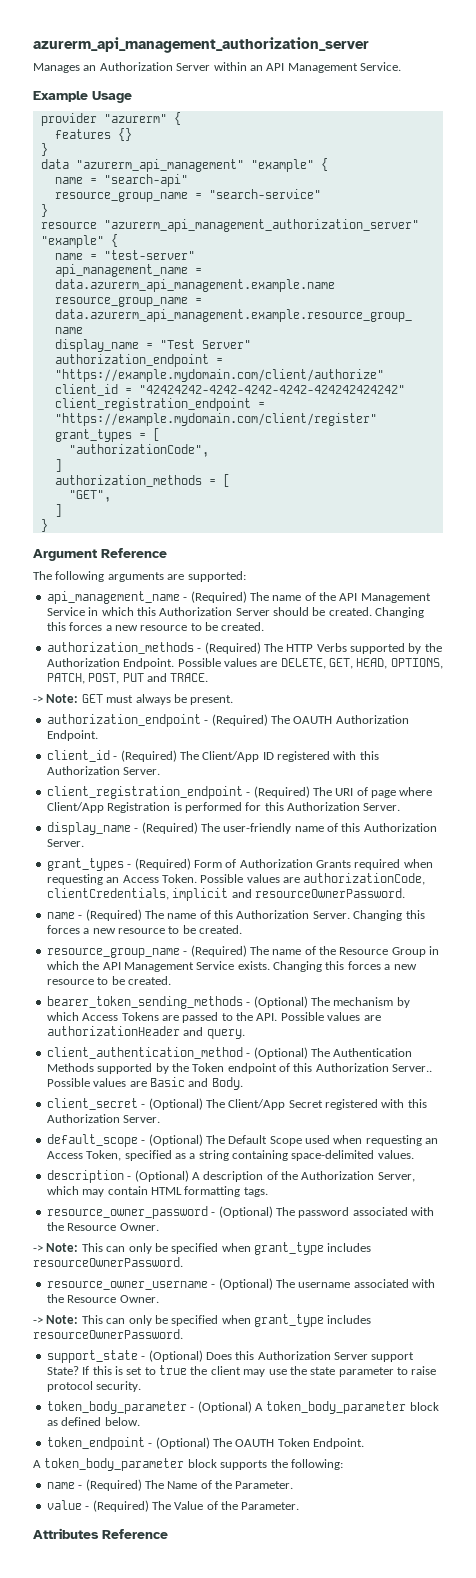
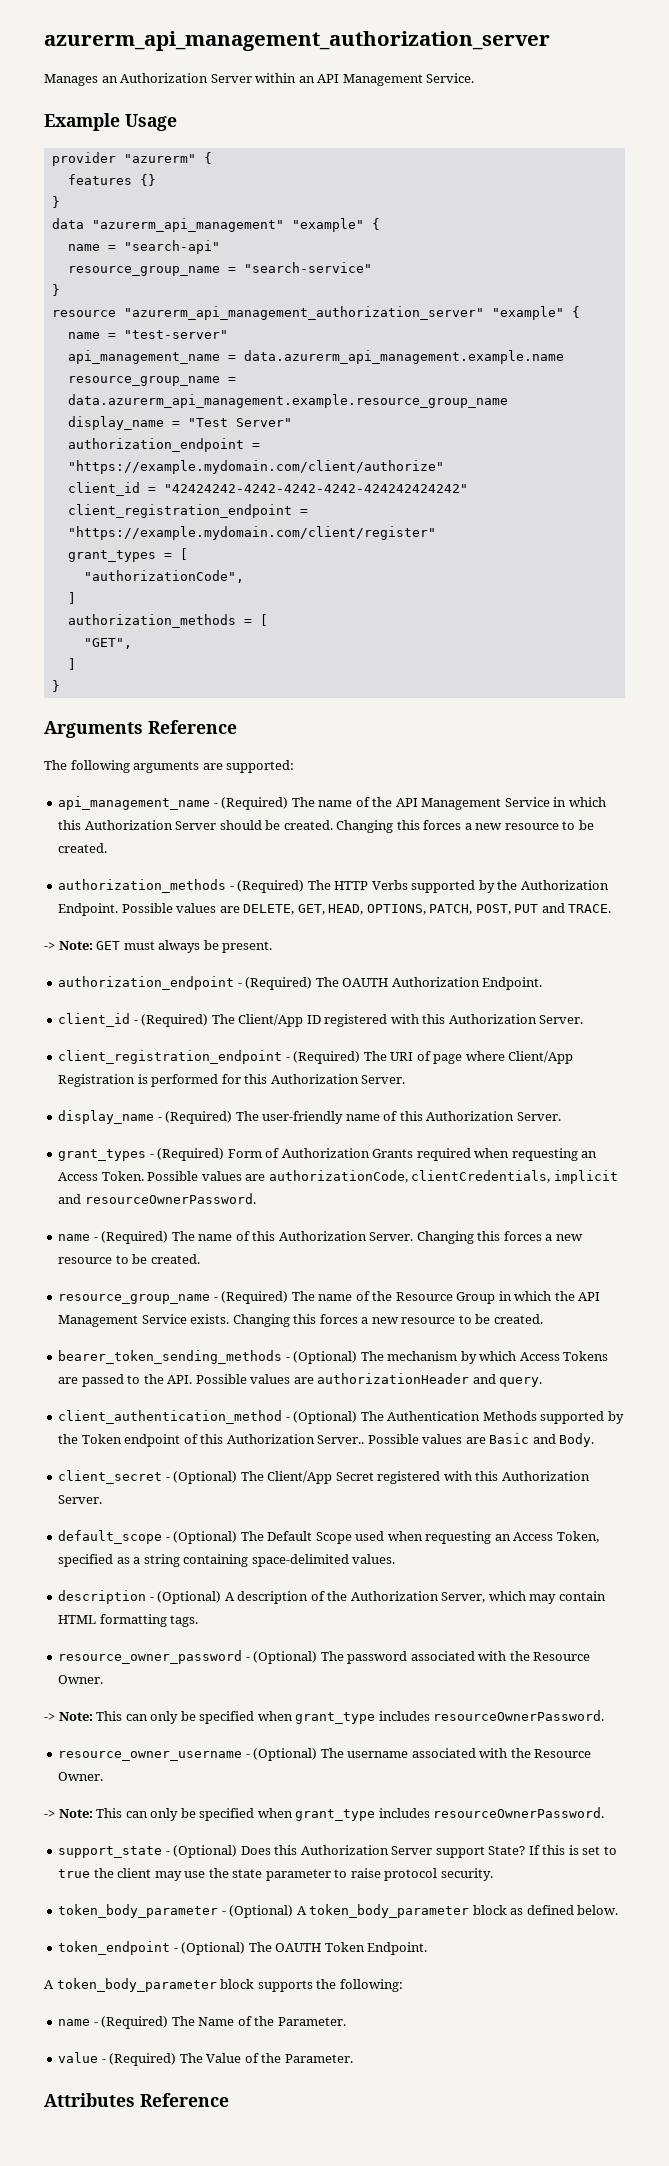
- Argument Reference
+ Arguments Reference

